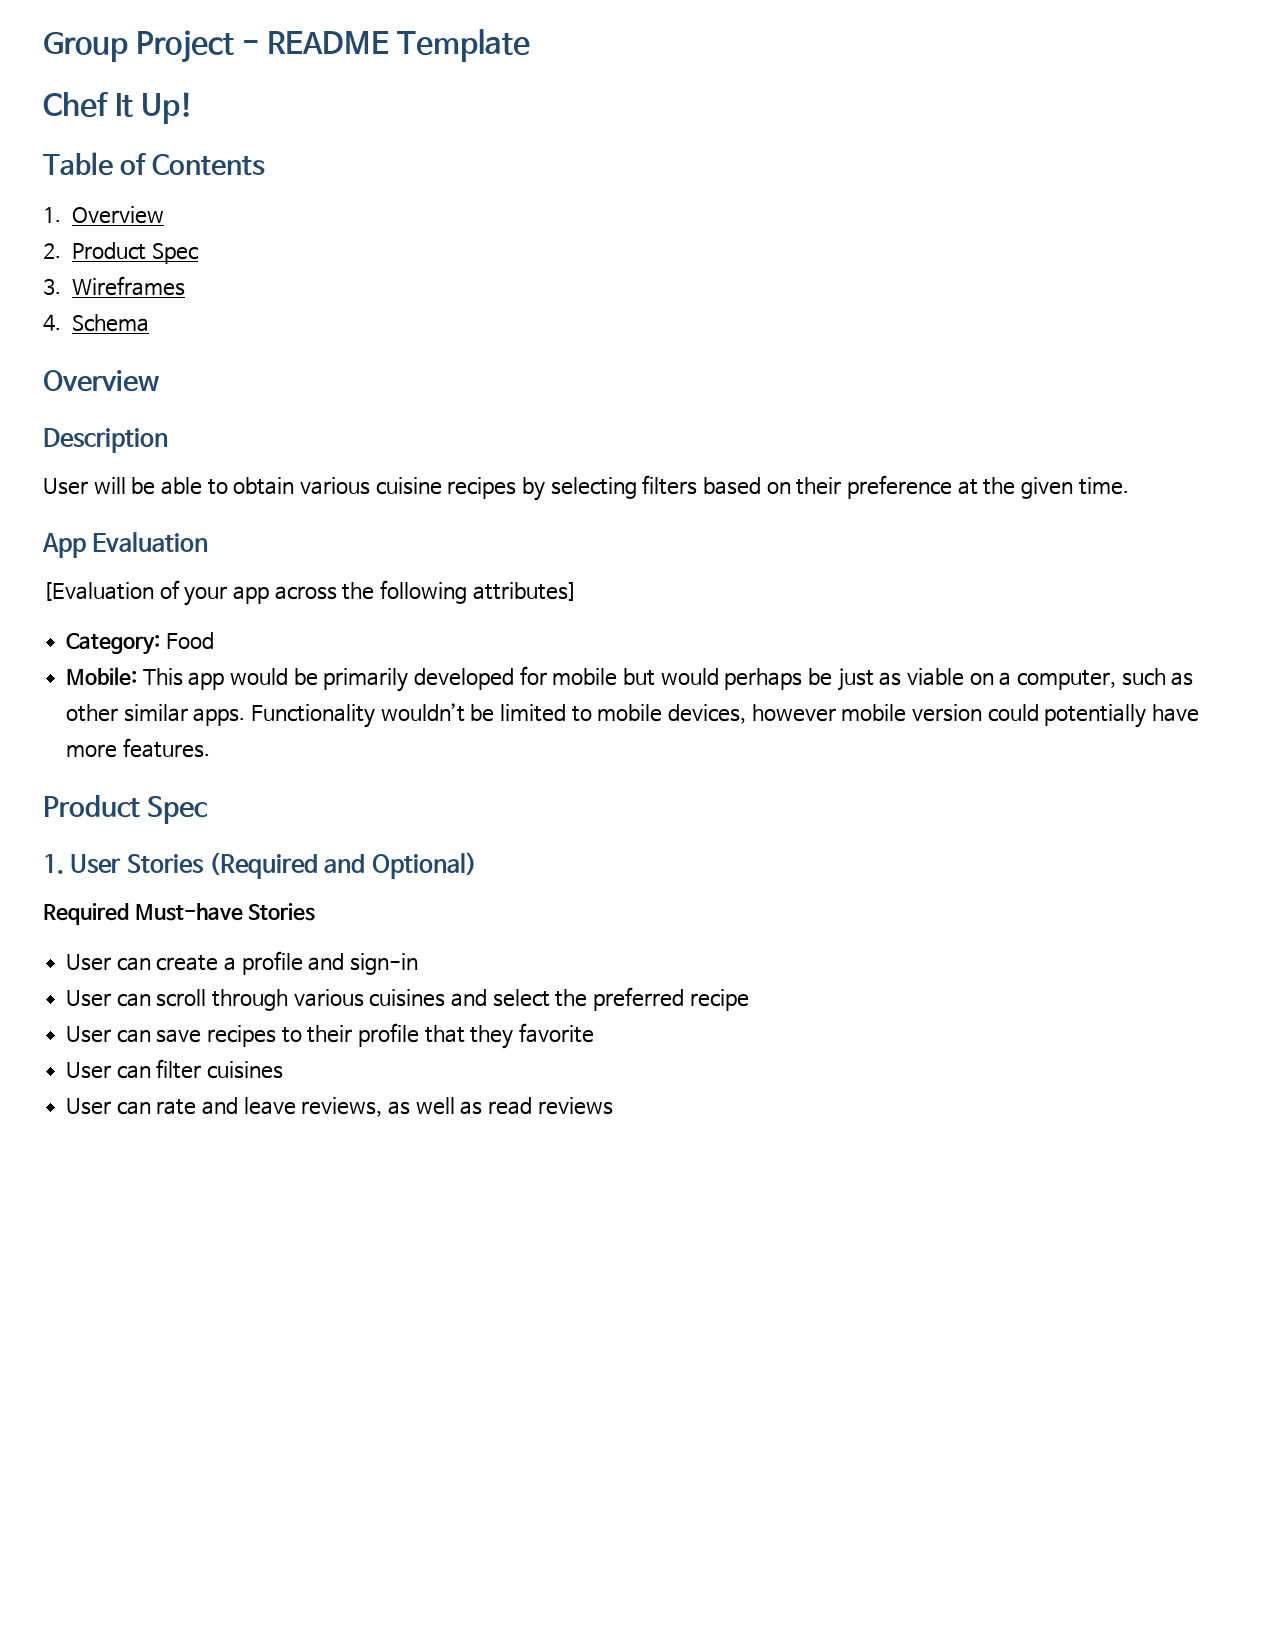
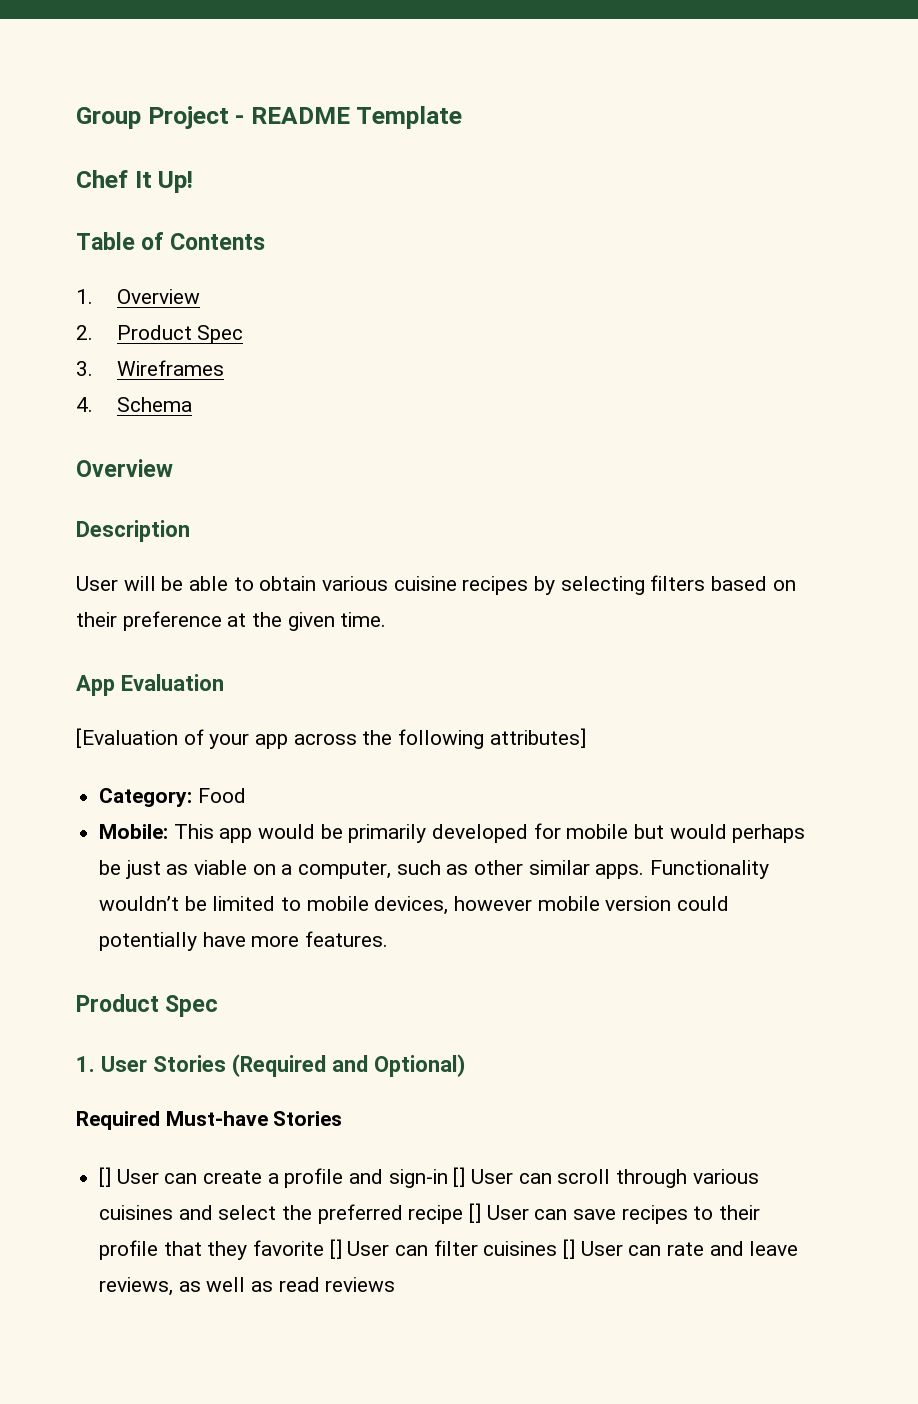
- User can create a profile and sign-in
- User can scroll through various cuisines and select the preferred recipe
- User can save recipes to their profile that they favorite
- User can filter cuisines
- User can rate and leave reviews, as well as read reviews
+ [] User can create a profile and sign-in [] User can scroll through various cuisines and select the preferred recipe [] User can save recipes to their profile that they favorite [] User can filter cuisines [] User can rate and leave reviews, as well as read reviews

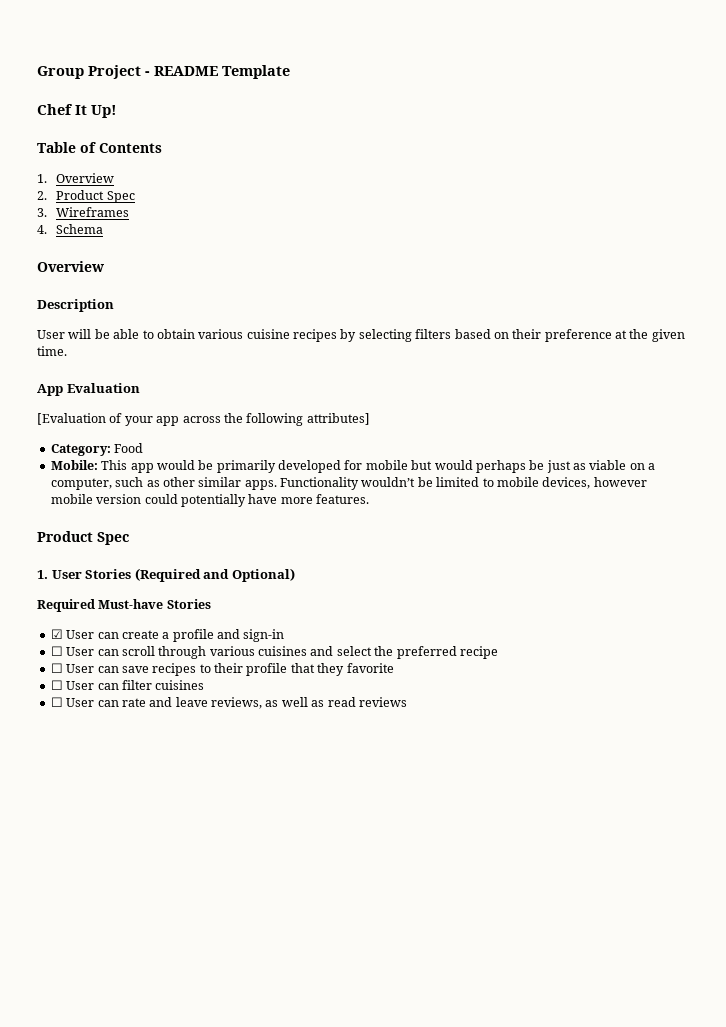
- [] User can create a profile and sign-in [] User can scroll through various cuisines and select the preferred recipe [] User can save recipes to their profile that they favorite [] User can filter cuisines [] User can rate and leave reviews, as well as read reviews
+ ☑ User can create a profile and sign-in
+ ☐ User can scroll through various cuisines and select the preferred recipe
+ ☐ User can save recipes to their profile that they favorite
+ ☐ User can filter cuisines
+ ☐ User can rate and leave reviews, as well as read reviews

